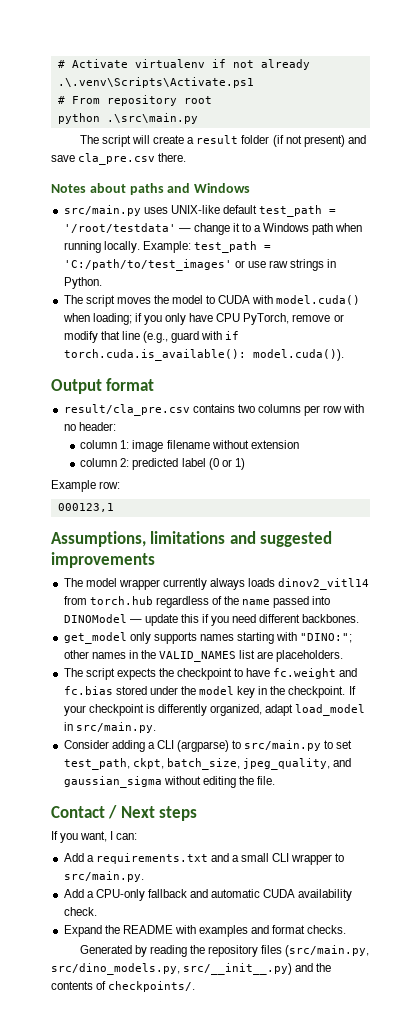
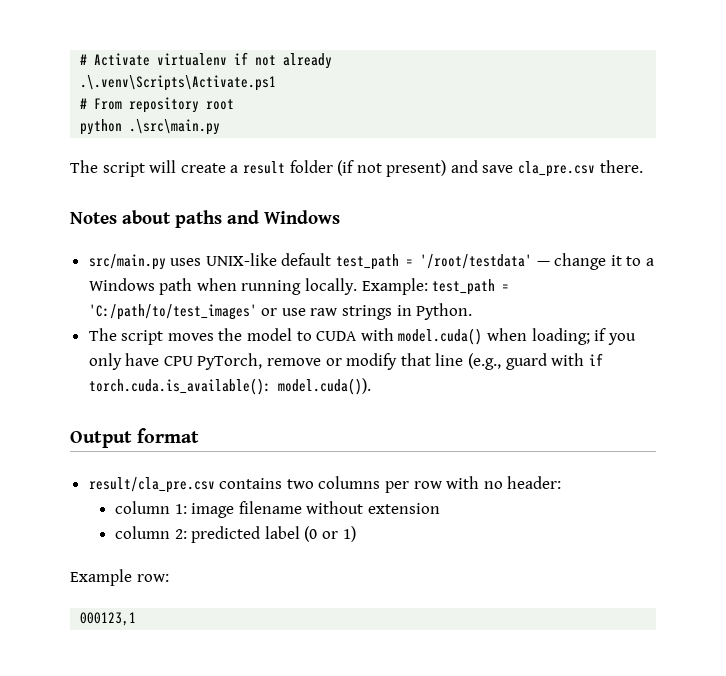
- Assumptions, limitations and suggested improvements
- The model wrapper currently always loads dinov2_vitl14 from torch.hub regardless of the name passed into DINOModel — update this if you need different backbones.
- get_model only supports names starting with "DINO:"; other names in the VALID_NAMES list are placeholders.
- The script expects the checkpoint to have fc.weight and fc.bias stored under the model key in the checkpoint. If your checkpoint is differently organized, adapt load_model in src/main.py.
- Consider adding a CLI (argparse) to src/main.py to set test_path, ckpt, batch_size, jpeg_quality, and gaussian_sigma without editing the file.
- Contact / Next steps
- If you want, I can:
- Add a requirements.txt and a small CLI wrapper to src/main.py.
- Add a CPU-only fallback and automatic CUDA availability check.
- Expand the README with examples and format checks.
- Generated by reading the repository files (src/main.py, src/dino_models.py, src/__init__.py) and the contents of checkpoints/.

